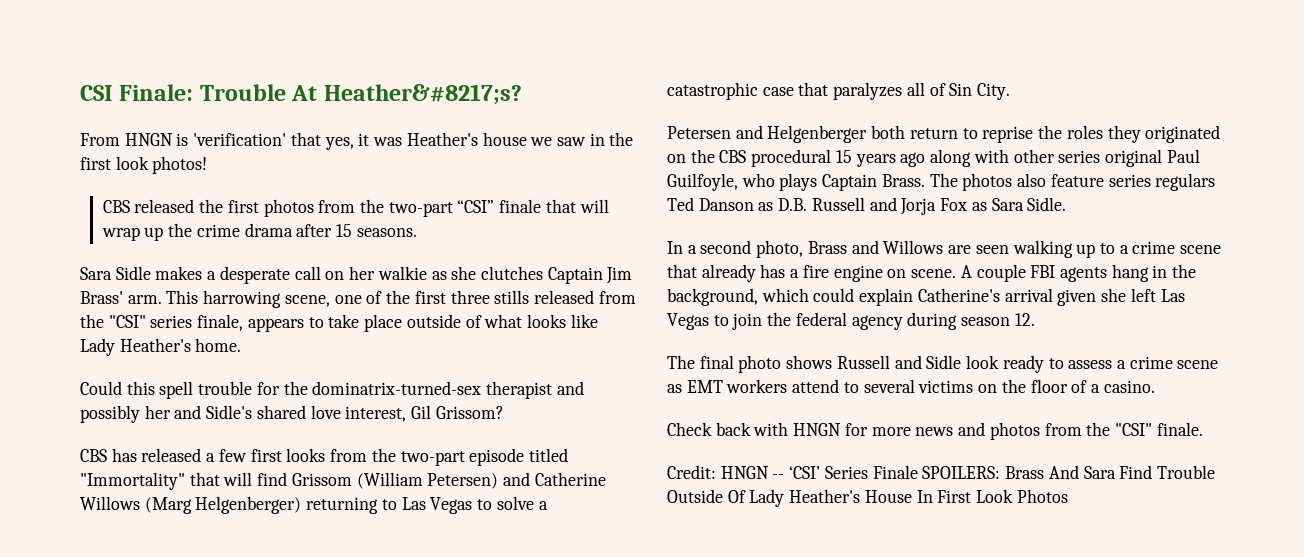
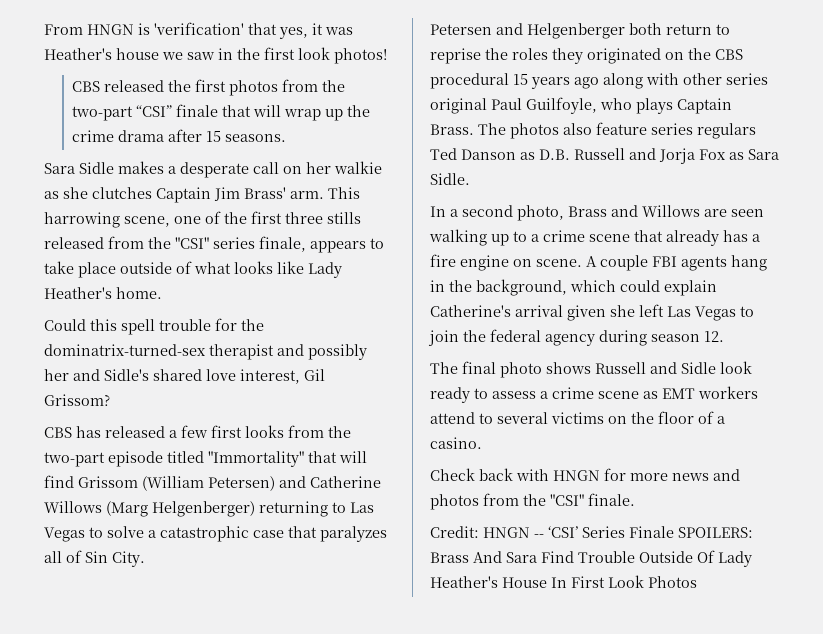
- CSI Finale: Trouble At Heather&#8217;s?

